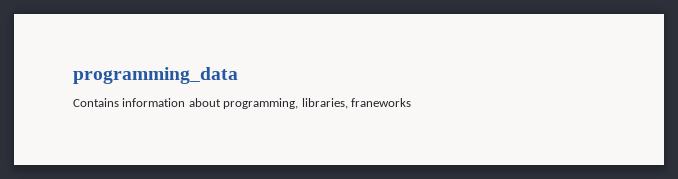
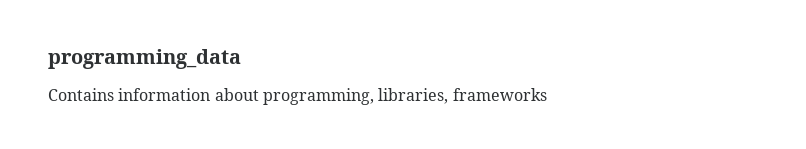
- Contains information about programming, libraries, franeworks
+ Contains information about programming, libraries, frameworks

